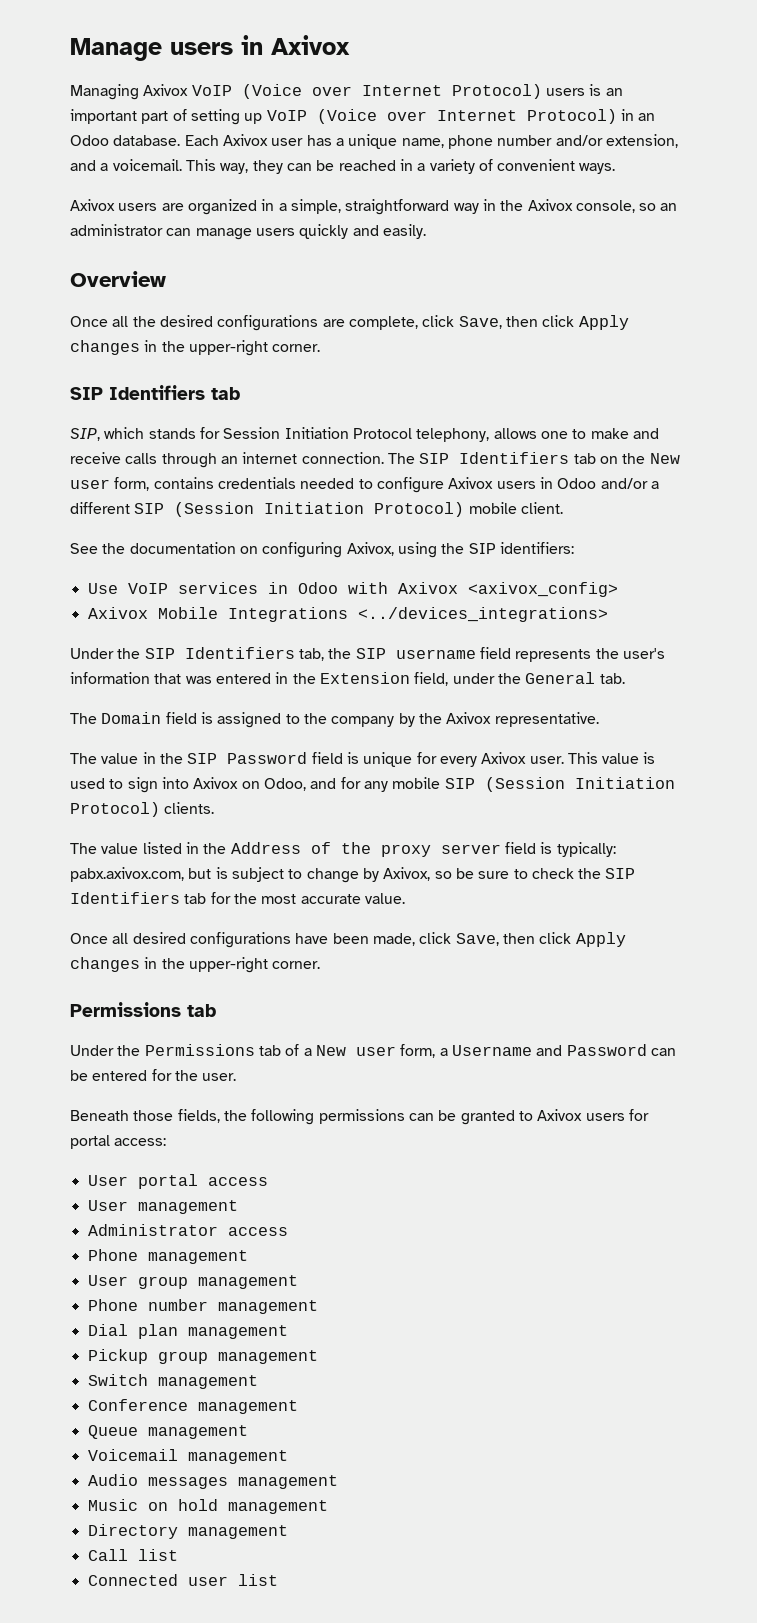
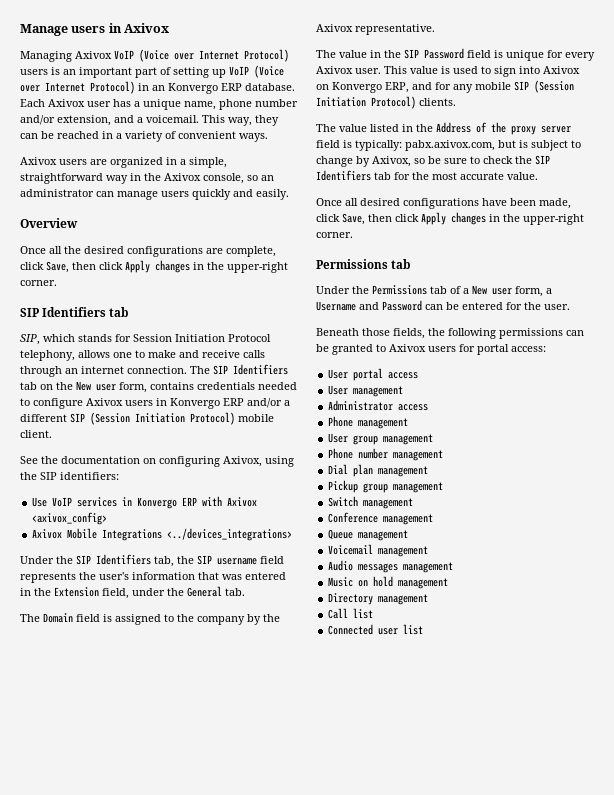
- Managing Axivox VoIP (Voice over Internet Protocol) users is an important part of setting up VoIP (Voice over Internet Protocol) in an Odoo database.
+ Managing Axivox VoIP (Voice over Internet Protocol) users is an important part of setting up VoIP (Voice over Internet Protocol) in an Konvergo ERP database.
- The SIP Identifiers tab on the New user form, contains credentials needed to configure Axivox users in Odoo and/or a different SIP (Session Initiation Protocol) mobile client.
+ The SIP Identifiers tab on the New user form, contains credentials needed to configure Axivox users in Konvergo ERP and/or a different SIP (Session Initiation Protocol) mobile client.
- Use VoIP services in Odoo with Axivox <axivox_config>
+ Use VoIP services in Konvergo ERP with Axivox <axivox_config>
- This value is used to sign into Axivox on Odoo, and for any mobile SIP (Session Initiation Protocol) clients.
+ This value is used to sign into Axivox on Konvergo ERP, and for any mobile SIP (Session Initiation Protocol) clients.

